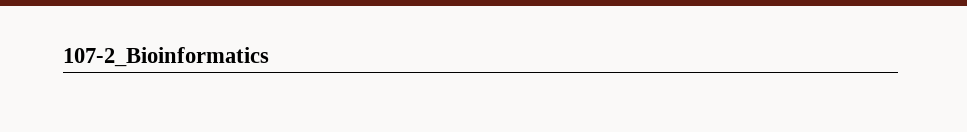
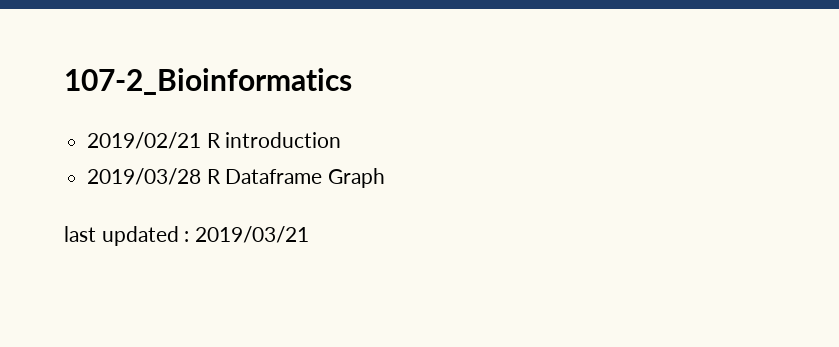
+ 2019/02/21 R introduction
+ 2019/03/28 R Dataframe Graph
+ last updated : 2019/03/21

